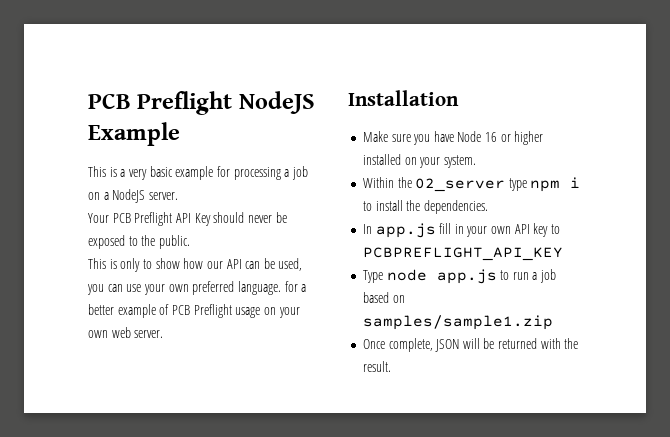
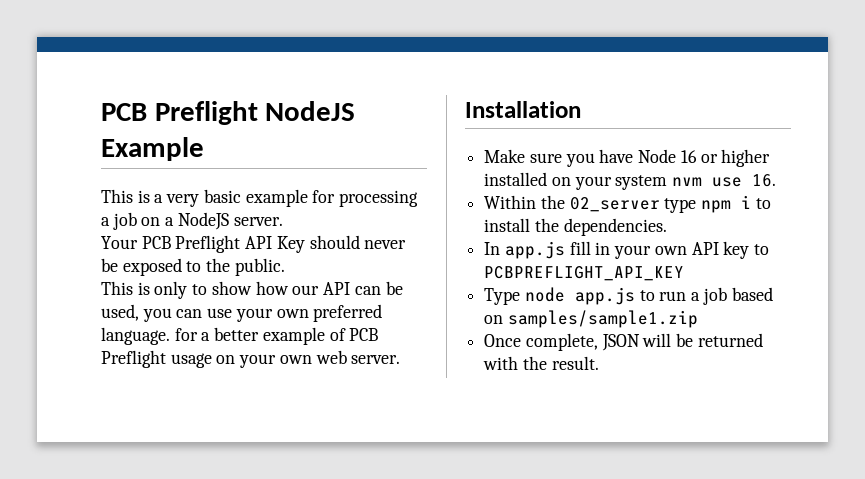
- Make sure you have Node 16 or higher installed on your system.
+ Make sure you have Node 16 or higher installed on your system nvm use 16.

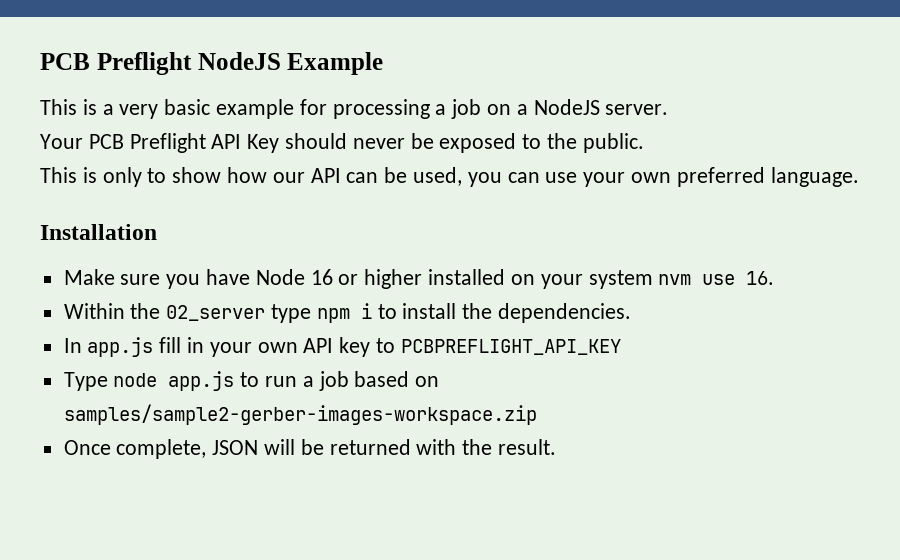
- This is only to show how our API can be used, you can use your own preferred language. for a better example of PCB Preflight usage on your own web server.
+ This is only to show how our API can be used, you can use your own preferred language.
- Type node app.js to run a job based on samples/sample1.zip
+ Type node app.js to run a job based on samples/sample2-gerber-images-workspace.zip

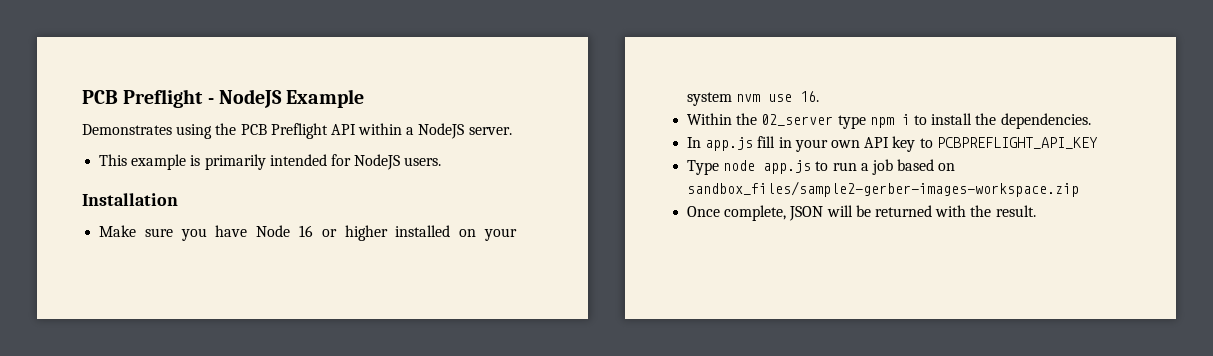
- PCB Preflight NodeJS Example
+ PCB Preflight - NodeJS Example
- This is a very basic example for processing a job on a NodeJS server.
- Your PCB Preflight API Key should never be exposed to the public.
- This is only to show how our API can be used, you can use your own preferred language.
+ Demonstrates using the PCB Preflight API within a NodeJS server.
+ This example is primarily intended for NodeJS users.
- Type node app.js to run a job based on samples/sample2-gerber-images-workspace.zip
+ Type node app.js to run a job based on sandbox_files/sample2-gerber-images-workspace.zip

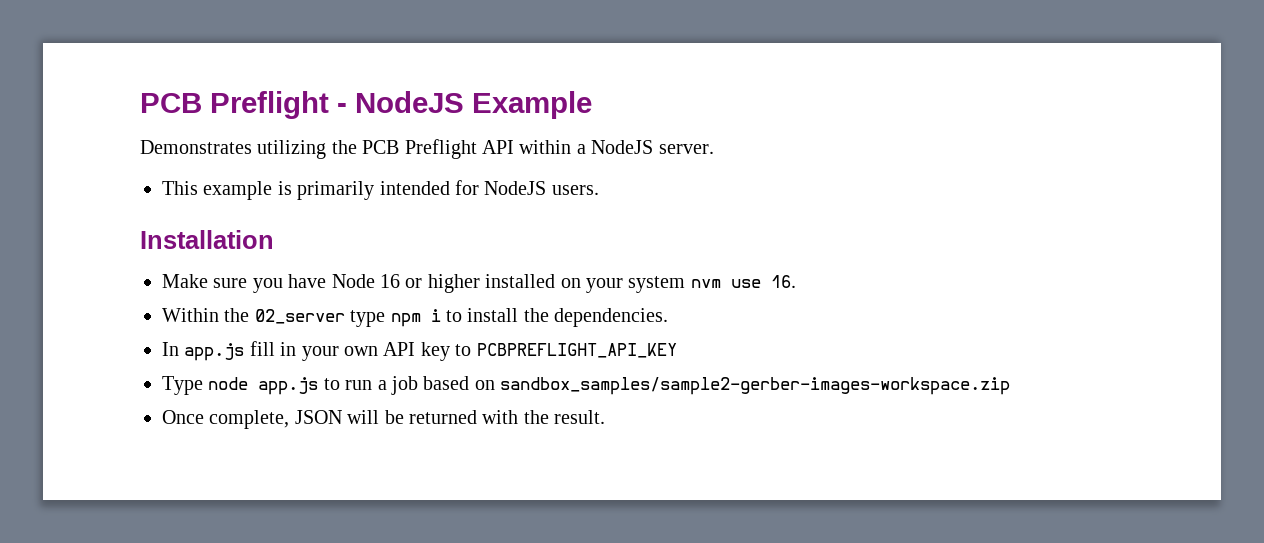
- Demonstrates using the PCB Preflight API within a NodeJS server.
+ Demonstrates utilizing the PCB Preflight API within a NodeJS server.
- Type node app.js to run a job based on sandbox_files/sample2-gerber-images-workspace.zip
+ Type node app.js to run a job based on sandbox_samples/sample2-gerber-images-workspace.zip

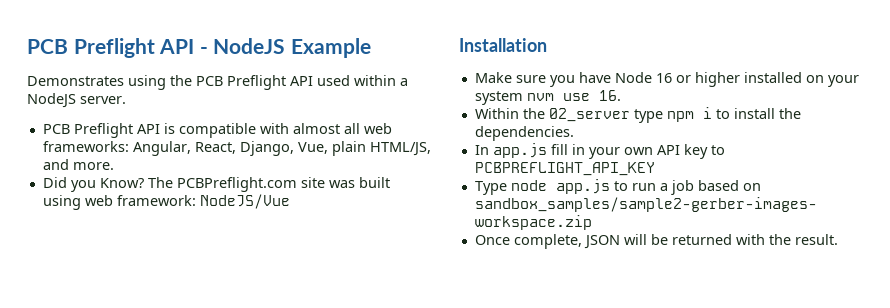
- PCB Preflight - NodeJS Example
+ PCB Preflight API - NodeJS Example
- Demonstrates utilizing the PCB Preflight API within a NodeJS server.
+ Demonstrates using the PCB Preflight API used within a NodeJS server.
- This example is primarily intended for NodeJS users.
+ PCB Preflight API is compatible with almost all web frameworks: Angular, React, Django, Vue, plain HTML/JS, and more.
+ Did you Know? The PCBPreflight.com site was built using web framework: NodeJS/Vue

